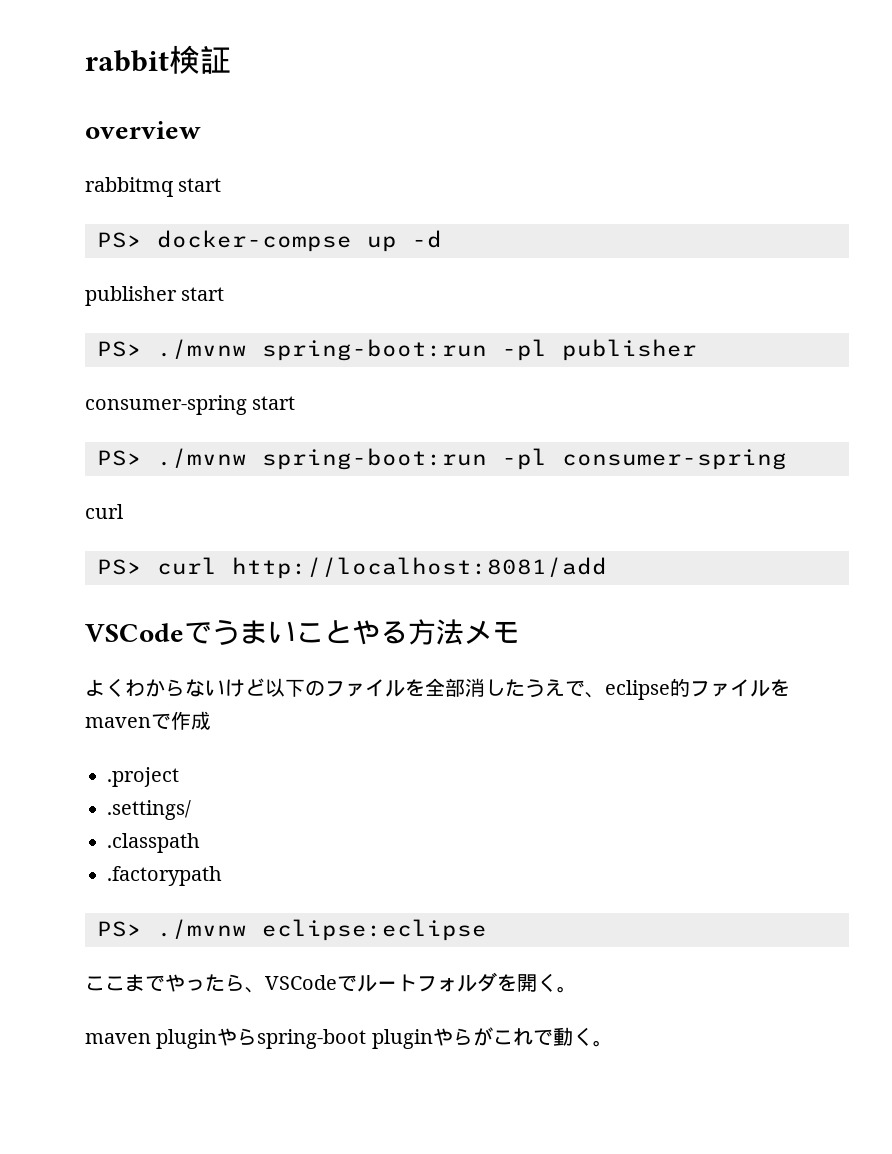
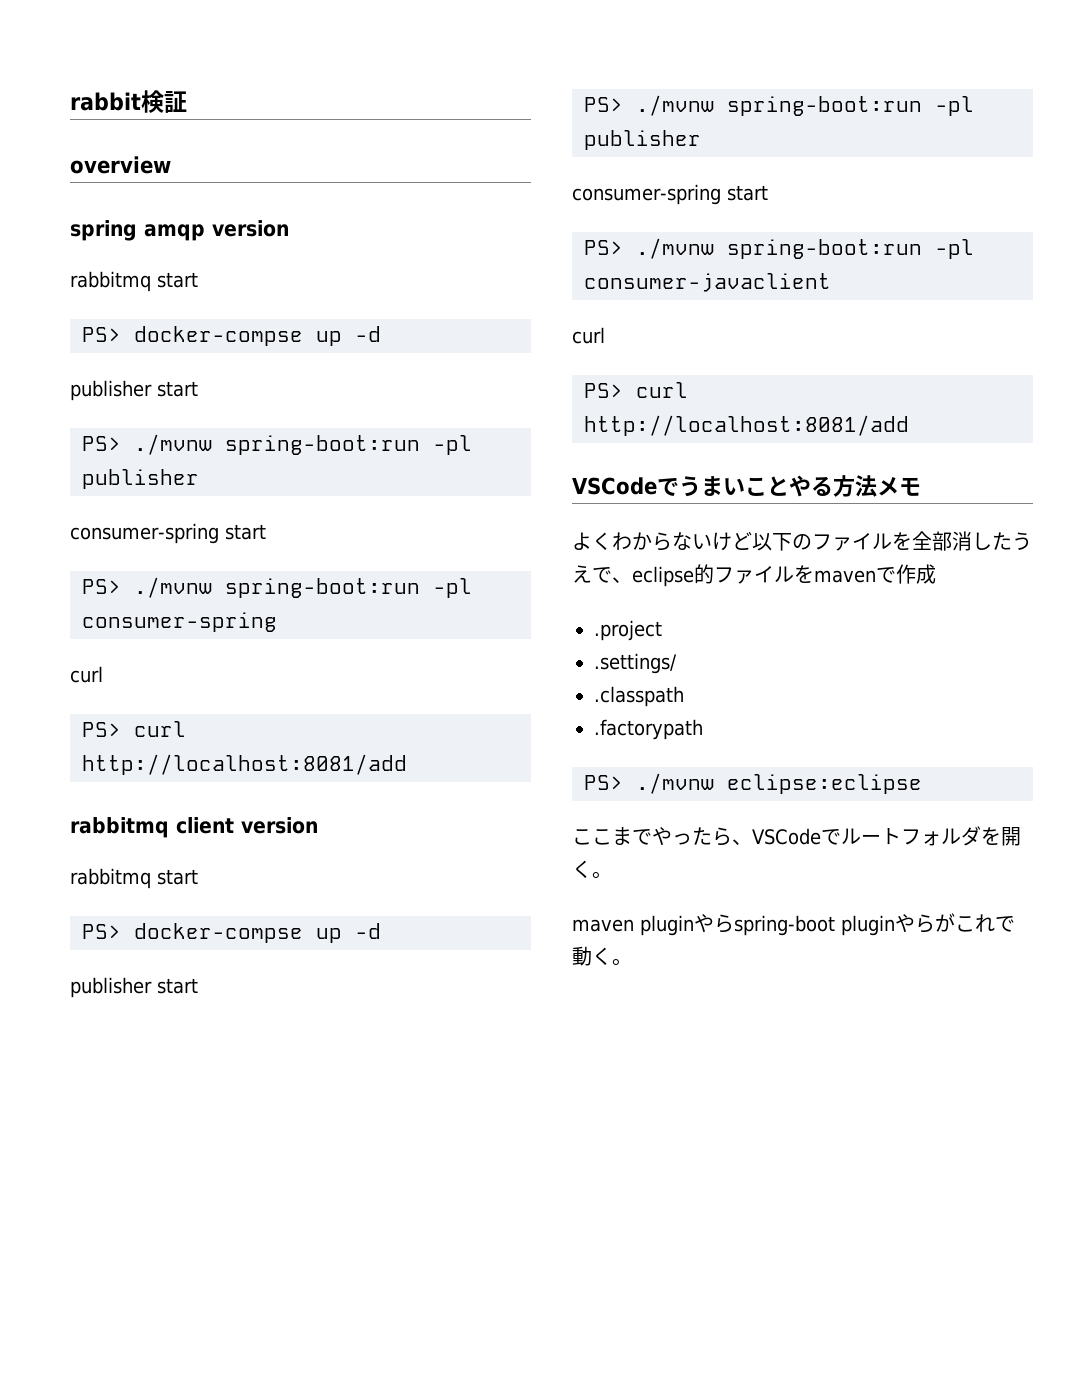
+ spring amqp version
+ rabbitmq client version
+ rabbitmq start
+ PS> docker-compse up -d
+ publisher start
+ PS> ./mvnw spring-boot:run -pl publisher
+ consumer-spring start
+ PS> ./mvnw spring-boot:run -pl consumer-javaclient
+ curl
+ PS> curl http://localhost:8081/add

